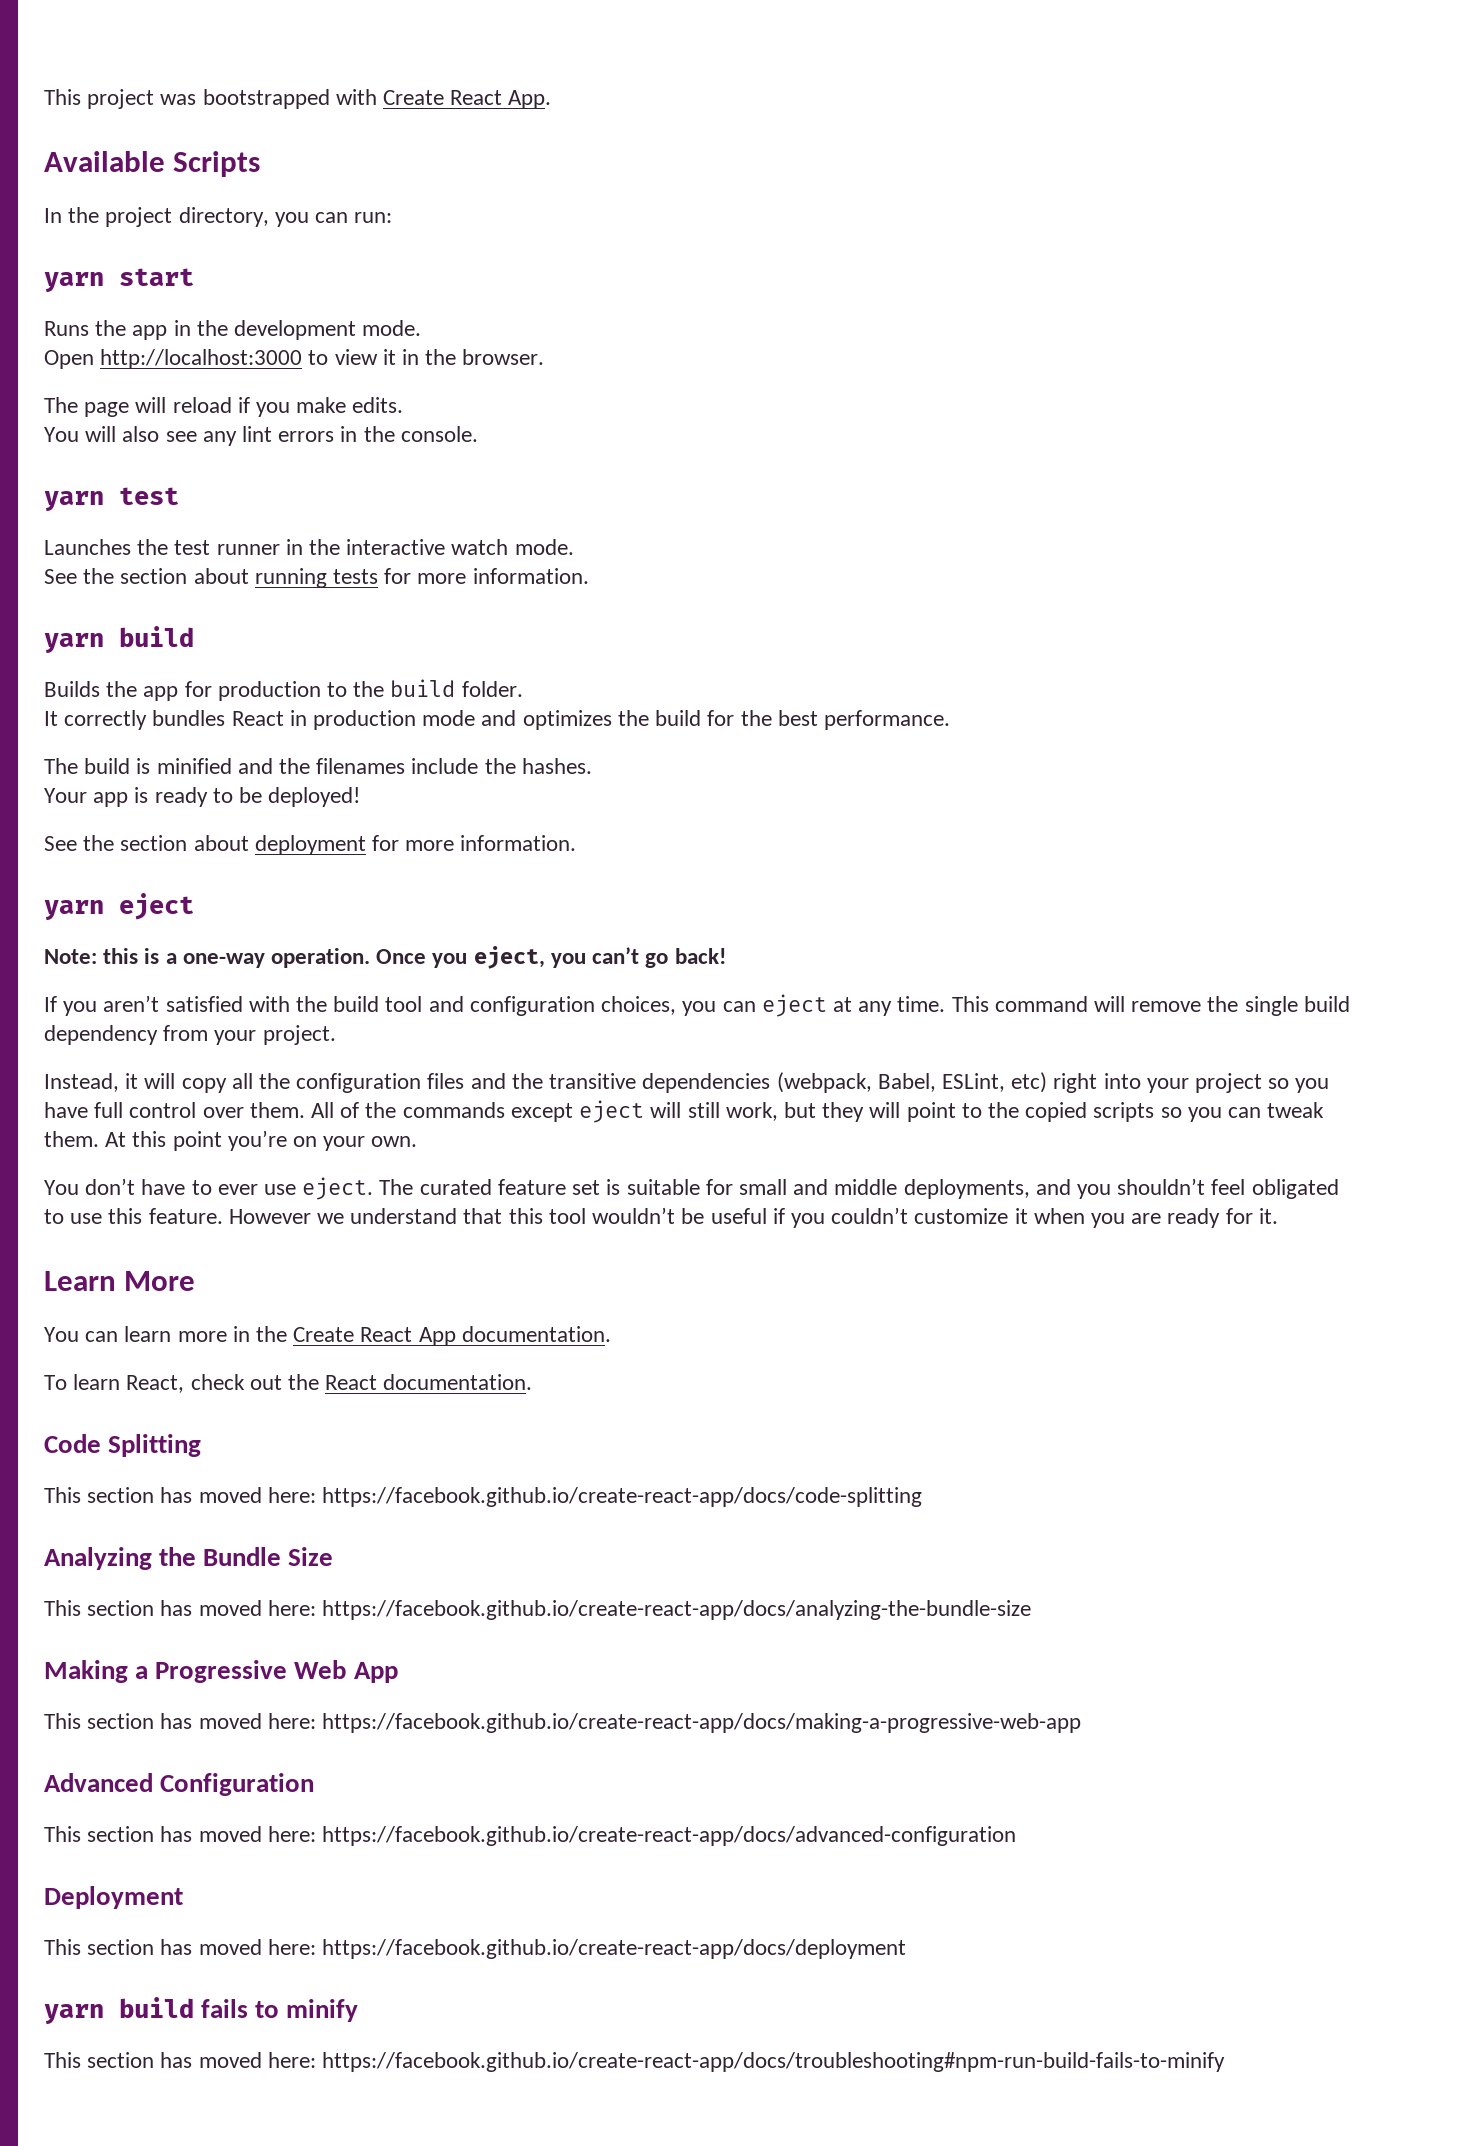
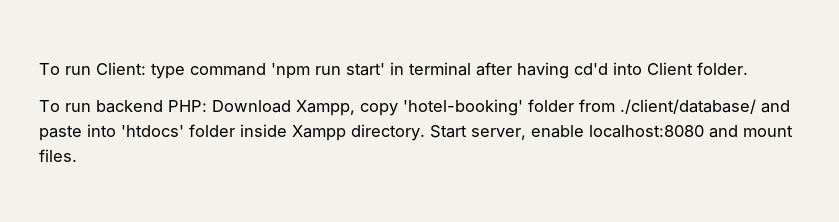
- This project was bootstrapped with Create React App.
- Available Scripts
- In the project directory, you can run:
- yarn start
- Runs the app in the development mode.
- Open http://localhost:3000 to view it in the browser.
- The page will reload if you make edits.
- You will also see any lint errors in the console.
- yarn test
- Launches the test runner in the interactive watch mode.
- See the section about running tests for more information.
- yarn build
- Builds the app for production to the build folder.
- It correctly bundles React in production mode and optimizes the build for the best performance.
- The build is minified and the filenames include the hashes.
- Your app is ready to be deployed!
- See the section about deployment for more information.
- yarn eject
- Note: this is a one-way operation. Once you eject, you can’t go back!
- If you aren’t satisfied with the build tool and configuration choices, you can eject at any time. This command will remove the single build dependency from your project.
- Instead, it will copy all the configuration files and the transitive dependencies (webpack, Babel, ESLint, etc) right into your project so you have full control over them. All of the commands except eject will still work, but they will point to the copied scripts so you can tweak them. At this point you’re on your own.
- You don’t have to ever use eject. The curated feature set is suitable for small and middle deployments, and you shouldn’t feel obligated to use this feature. However we understand that this tool wouldn’t be useful if you couldn’t customize it when you are ready for it.
- Learn More
- You can learn more in the Create React App documentation.
- To learn React, check out the React documentation.
- Code Splitting
- This section has moved here: https://facebook.github.io/create-react-app/docs/code-splitting
- Analyzing the Bundle Size
- This section has moved here: https://facebook.github.io/create-react-app/docs/analyzing-the-bundle-size
- Making a Progressive Web App
- This section has moved here: https://facebook.github.io/create-react-app/docs/making-a-progressive-web-app
- Advanced Configuration
- This section has moved here: https://facebook.github.io/create-react-app/docs/advanced-configuration
- Deployment
- This section has moved here: https://facebook.github.io/create-react-app/docs/deployment
- yarn build fails to minify
- This section has moved here: https://facebook.github.io/create-react-app/docs/troubleshooting#npm-run-build-fails-to-minify
+ To run Client: type command 'npm run start' in terminal after having cd'd into Client folder.
+ To run backend PHP: Download Xampp, copy 'hotel-booking' folder from ./client/database/ and paste into 'htdocs' folder inside Xampp directory. Start server, enable localhost:8080 and mount files.

